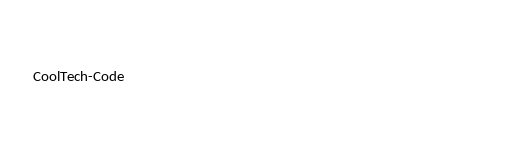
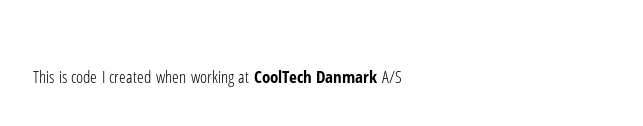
- CoolTech-Code
+ This is code I created when working at CoolTech Danmark A/S

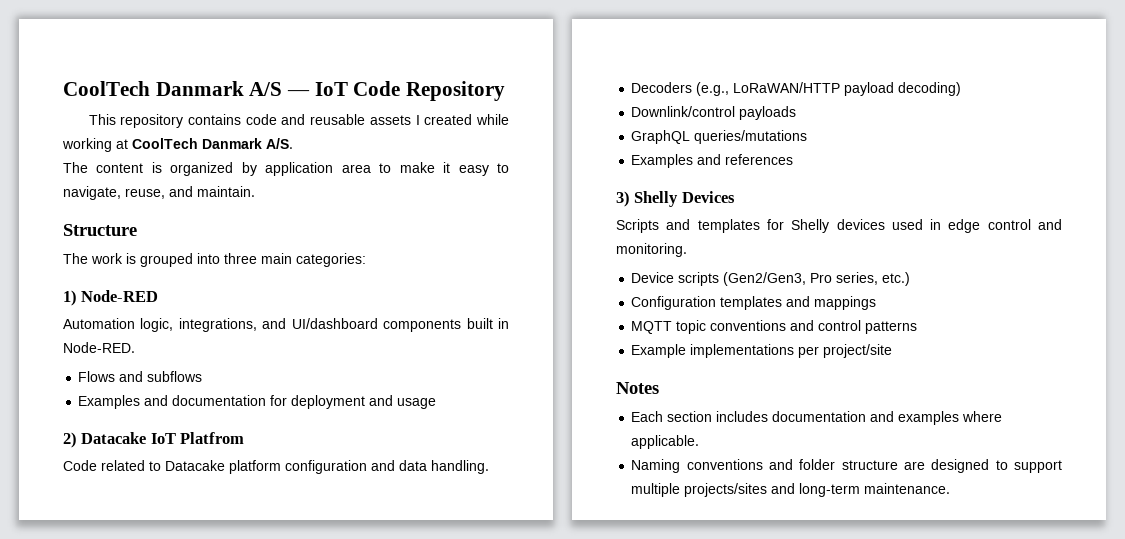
- This is code I created when working at CoolTech Danmark A/S
+ CoolTech Danmark A/S — IoT Code Repository
+ This repository contains code and reusable assets I created while working at CoolTech Danmark A/S.
+ The content is organized by application area to make it easy to navigate, reuse, and maintain.
+ Structure
+ The work is grouped into three main categories:
+ 1) Node-RED
+ Automation logic, integrations, and UI/dashboard components built in Node-RED.
+ Flows and subflows
+ Examples and documentation for deployment and usage
+ 2) Datacake IoT Platfrom
+ Code related to Datacake platform configuration and data handling.
+ Decoders (e.g., LoRaWAN/HTTP payload decoding)
+ Downlink/control payloads
+ GraphQL queries/mutations
+ Examples and references
+ 3) Shelly Devices
+ Scripts and templates for Shelly devices used in edge control and monitoring.
+ Device scripts (Gen2/Gen3, Pro series, etc.)
+ Configuration templates and mappings
+ MQTT topic conventions and control patterns
+ Example implementations per project/site
+ Notes
+ Each section includes documentation and examples where applicable.
+ Naming conventions and folder structure are designed to support multiple projects/sites and long-term maintenance.

